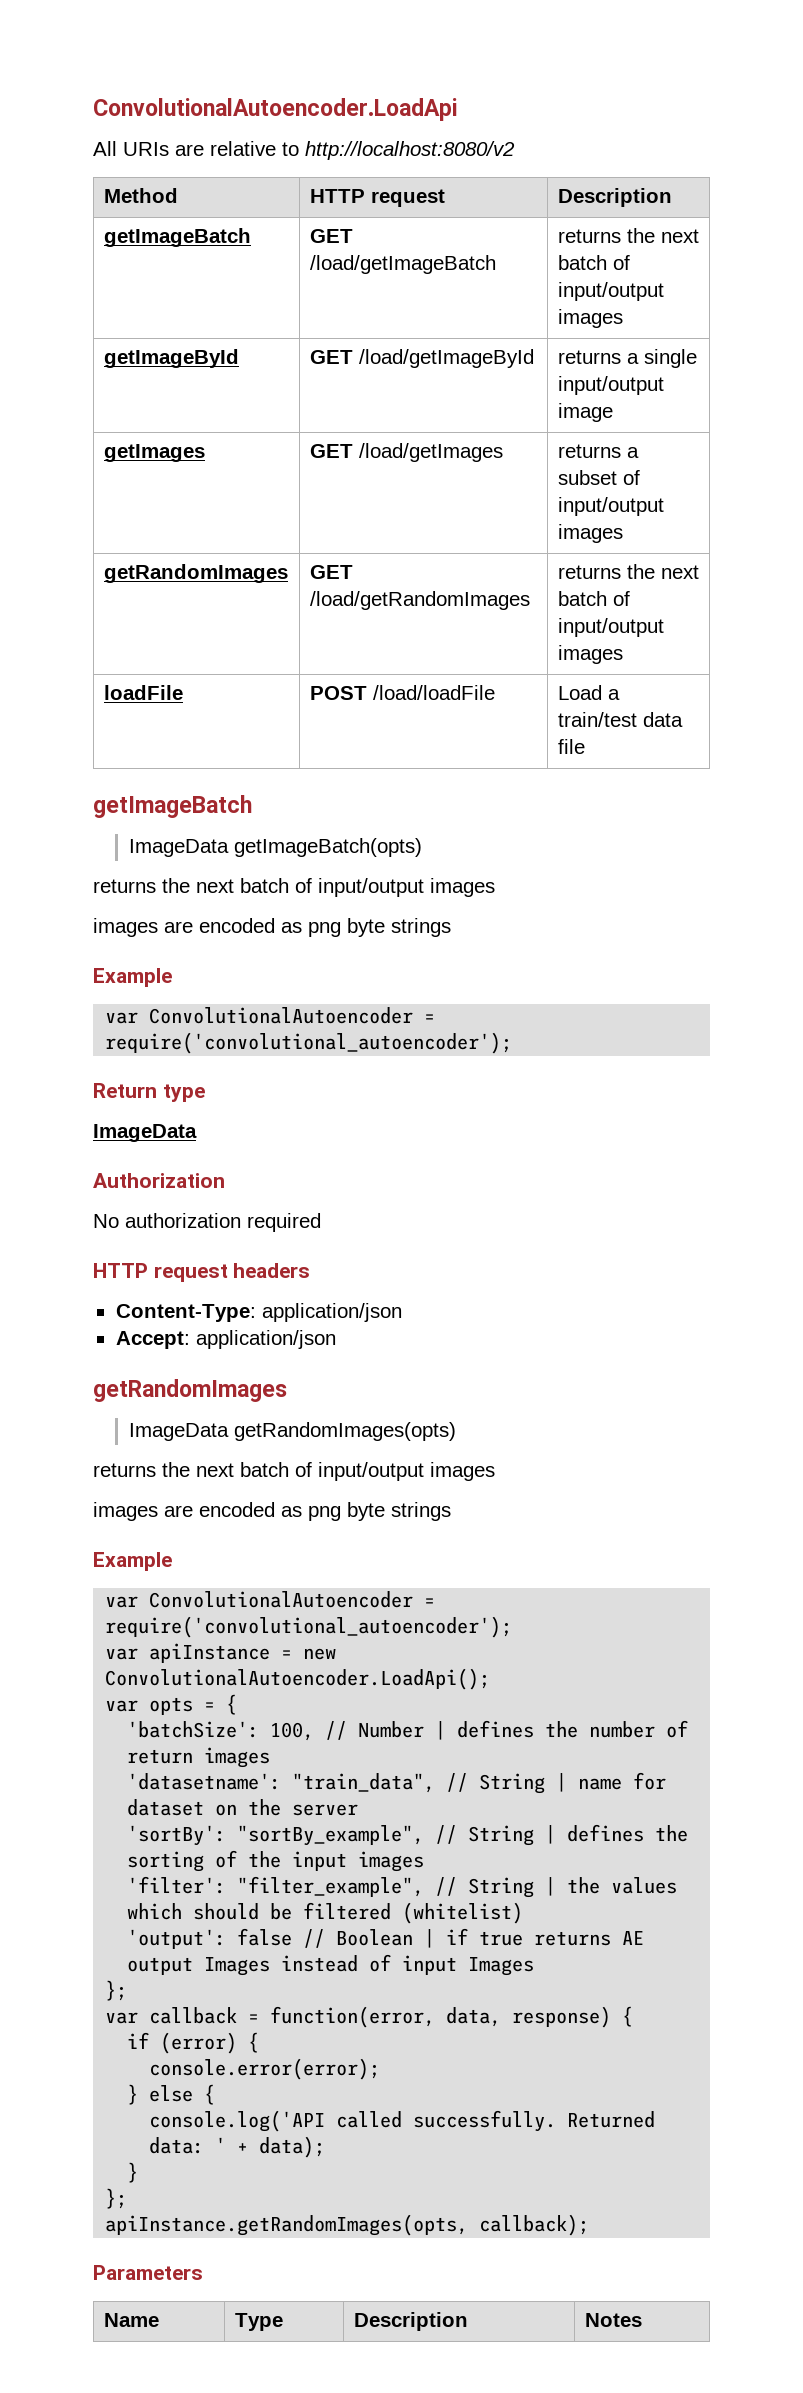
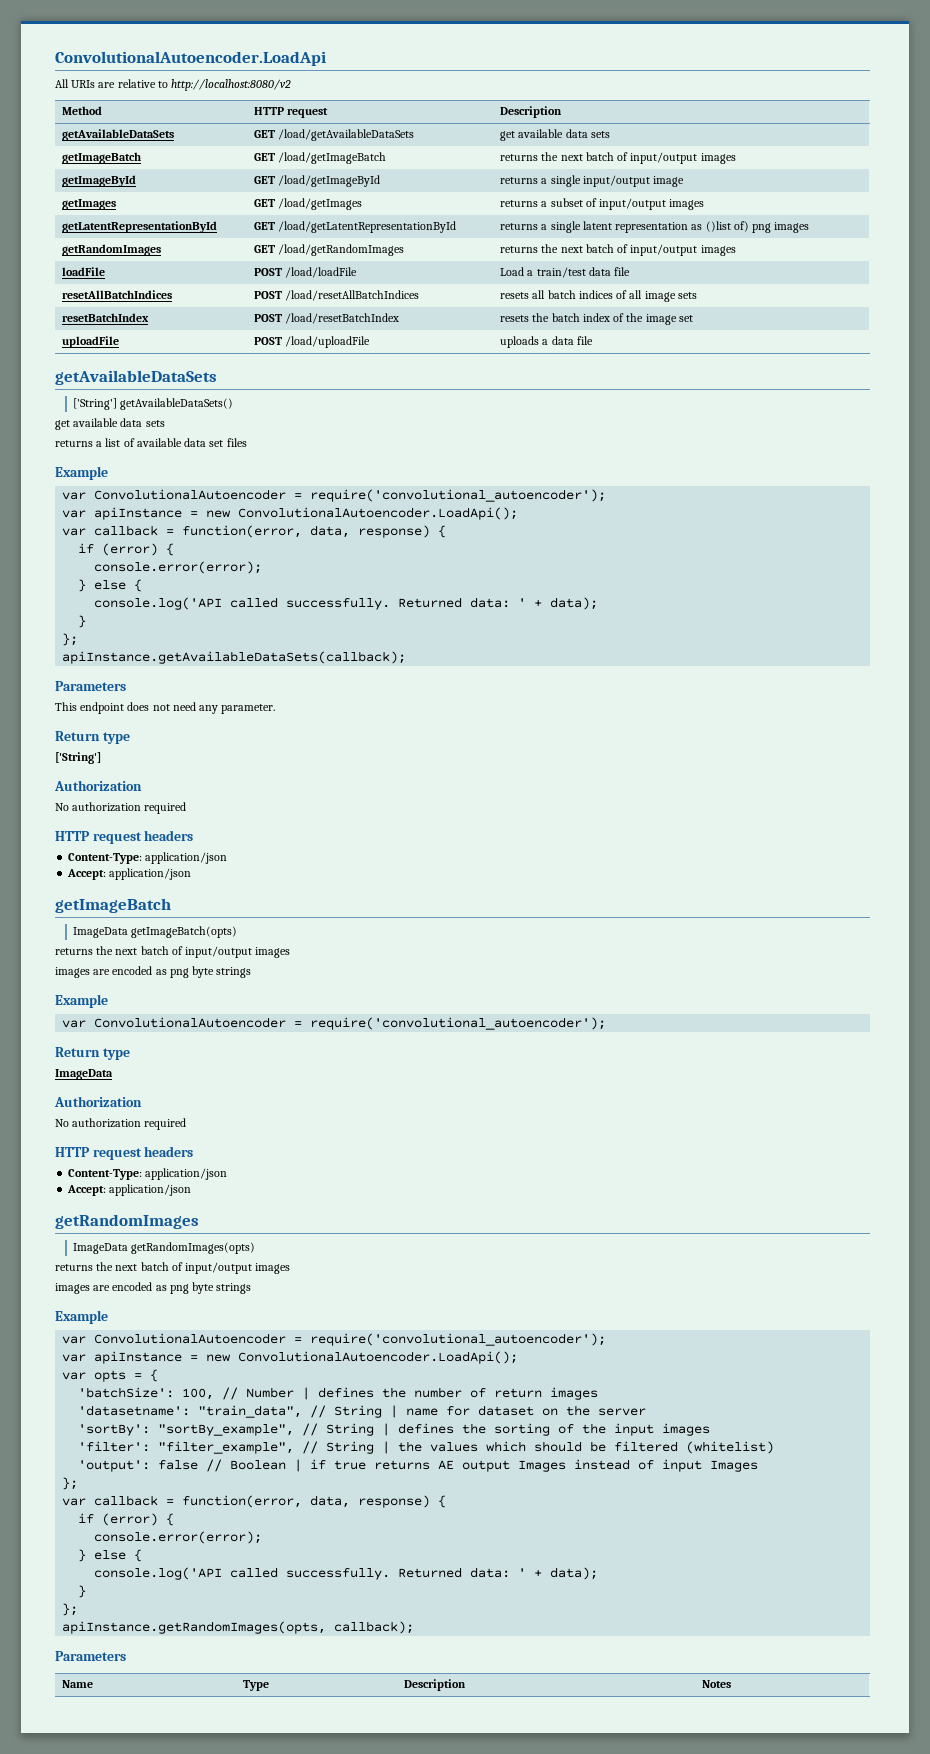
+ getAvailableDataSets | GET /load/getAvailableDataSets | get available data sets
+ getLatentRepresentationById | GET /load/getLatentRepresentationById | returns a single latent representation as ()list of) png images
+ resetAllBatchIndices | POST /load/resetAllBatchIndices | resets all batch indices of all image sets
+ resetBatchIndex | POST /load/resetBatchIndex | resets the batch index of the image set
+ uploadFile | POST /load/uploadFile | uploads a data file
+ getAvailableDataSets
+ ['String'] getAvailableDataSets()
+ get available data sets
+ returns a list of available data set files
+ Example
+ var ConvolutionalAutoencoder = require('convolutional_autoencoder');
+ var apiInstance = new ConvolutionalAutoencoder.LoadApi();
+ var callback = function(error, data, response) {
+ if (error) {
+ console.error(error);
+ } else {
+ console.log('API called successfully. Returned data: ' + data);
+ }
+ };
+ apiInstance.getAvailableDataSets(callback);
+ Parameters
+ This endpoint does not need any parameter.
+ Return type
+ ['String']
+ Authorization
+ No authorization required
+ HTTP request headers
+ Content-Type: application/json
+ Accept: application/json

